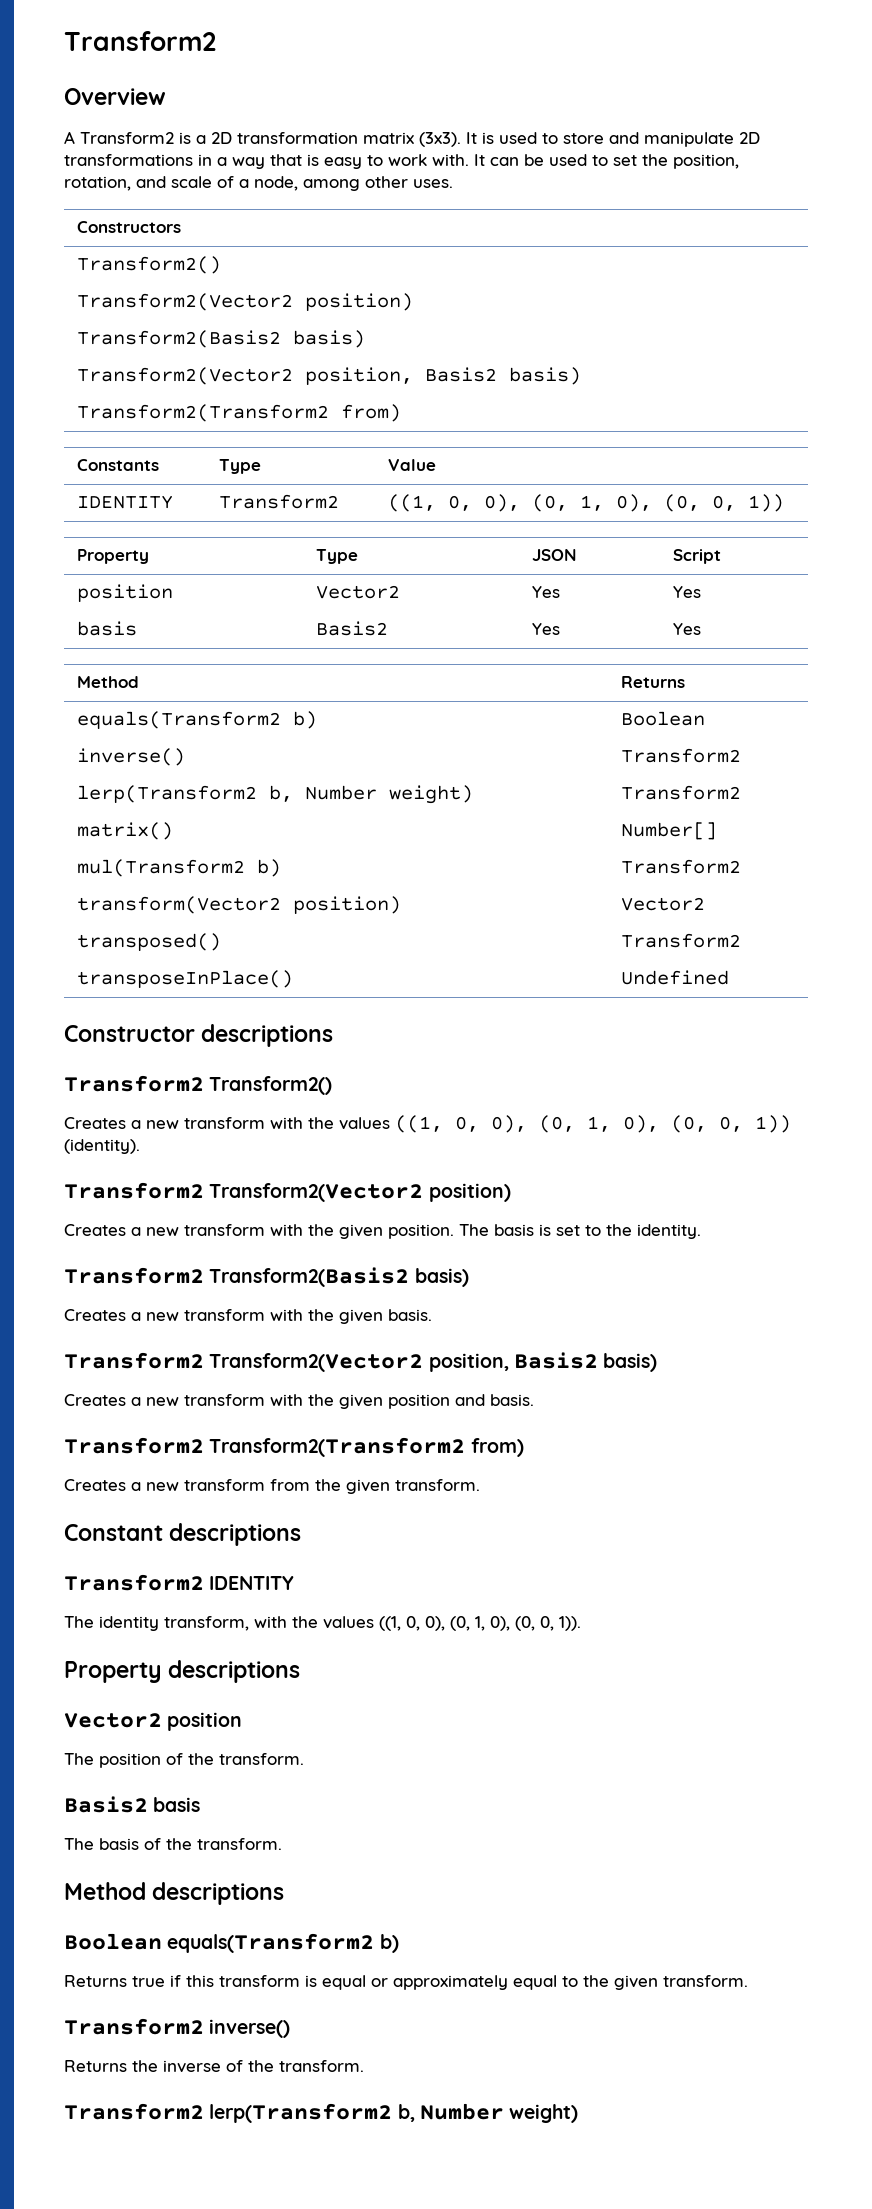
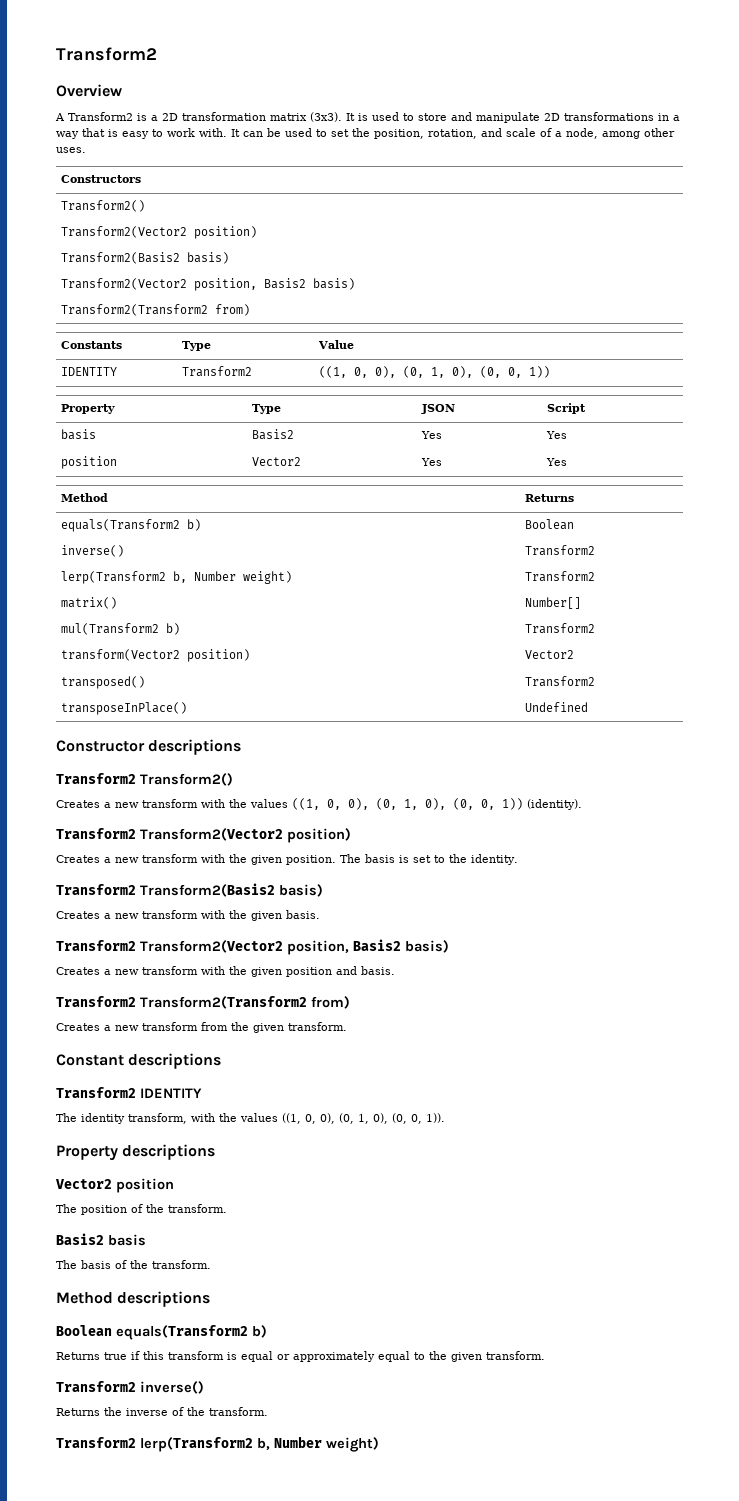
+ basis | Basis2 | Yes | Yes
  position | Vector2 | Yes | Yes
- basis | Basis2 | Yes | Yes

